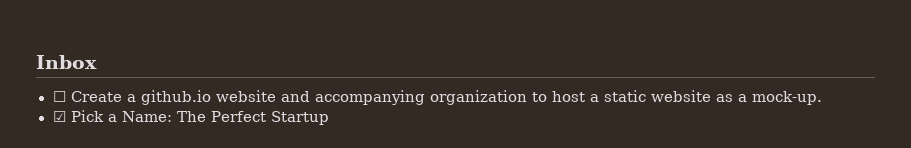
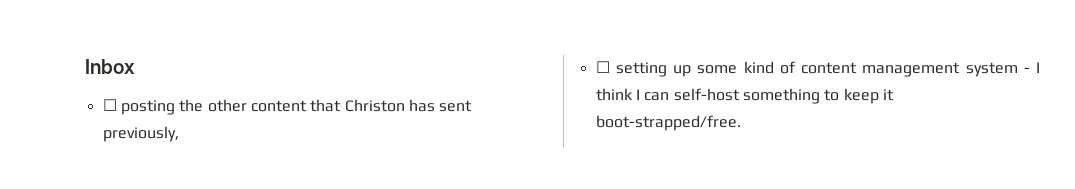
- ☐ Create a github.io website and accompanying organization to host a static website as a mock-up.
- ☑ Pick a Name: The Perfect Startup
+ ☐ posting the other content that Christon has sent previously,
+ ☐ setting up some kind of content management system - I think I can self-host something to keep it boot-strapped/free.

